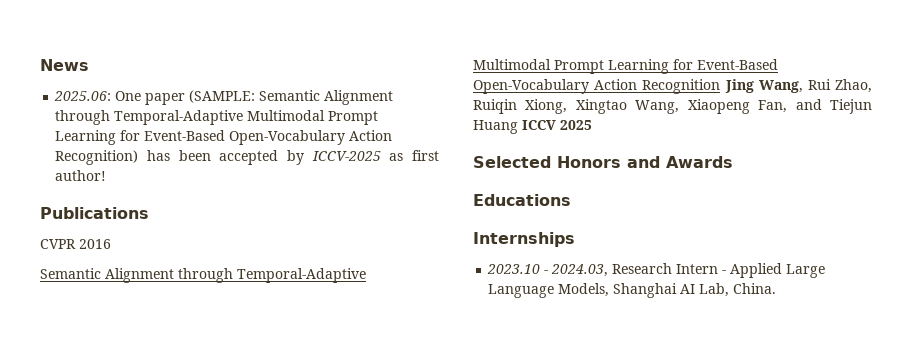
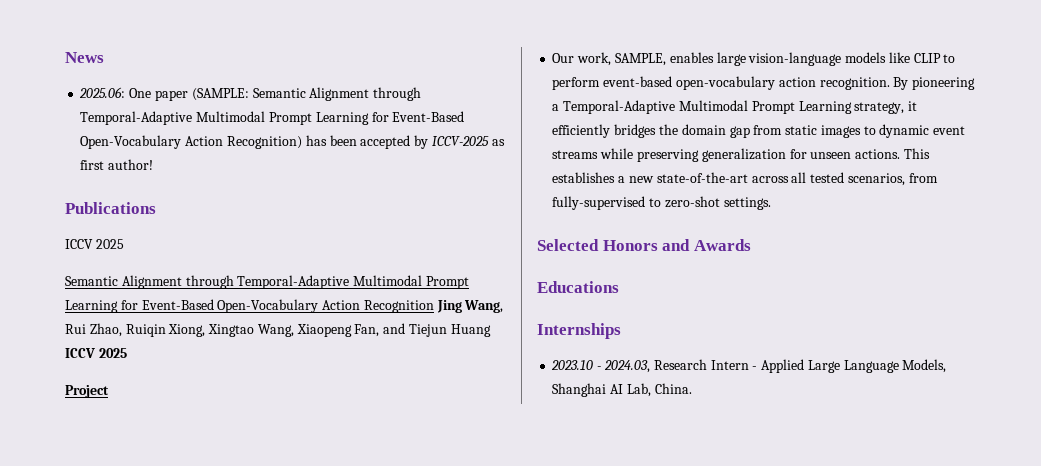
  Publications
- CVPR 2016
+ ICCV 2025
+ Project
+ Our work, SAMPLE, enables large vision-language models like CLIP to perform event-based open-vocabulary action recognition. By pioneering a Temporal-Adaptive Multimodal Prompt Learning strategy, it efficiently bridges the domain gap from static images to dynamic event streams while preserving generalization for unseen actions. This establishes a new state-of-the-art across all tested scenarios, from fully-supervised to zero-shot settings.

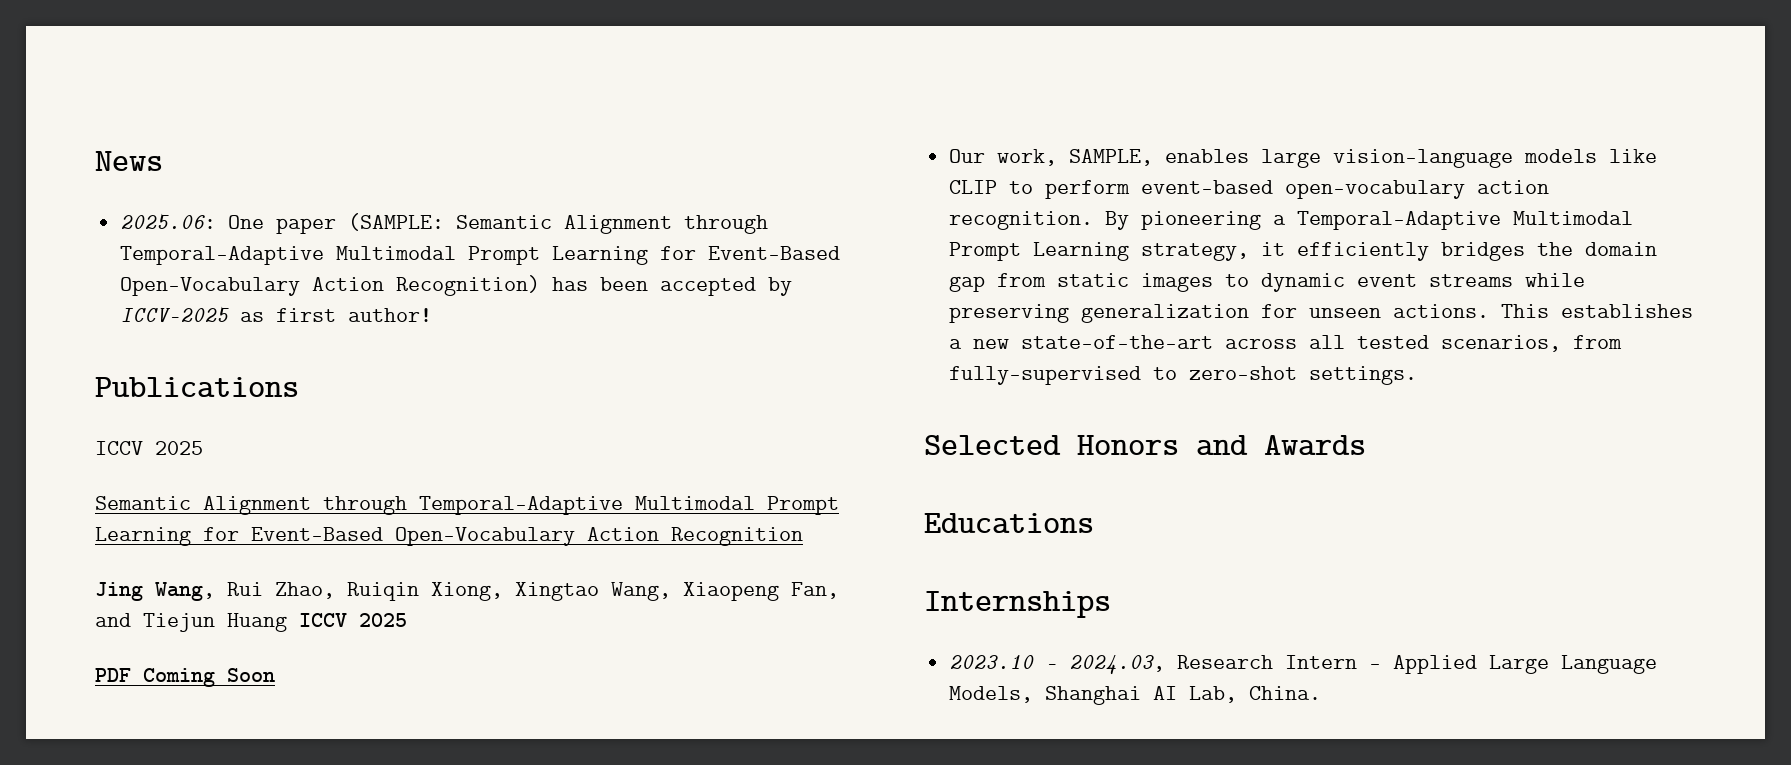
- Semantic Alignment through Temporal-Adaptive Multimodal Prompt Learning for Event-Based Open-Vocabulary Action Recognition Jing Wang, Rui Zhao, Ruiqin Xiong, Xingtao Wang, Xiaopeng Fan, and Tiejun Huang ICCV 2025
+ Semantic Alignment through Temporal-Adaptive Multimodal Prompt Learning for Event-Based Open-Vocabulary Action Recognition
+ Jing Wang, Rui Zhao, Ruiqin Xiong, Xingtao Wang, Xiaopeng Fan, and Tiejun Huang ICCV 2025
- Project
+ PDF Coming Soon

